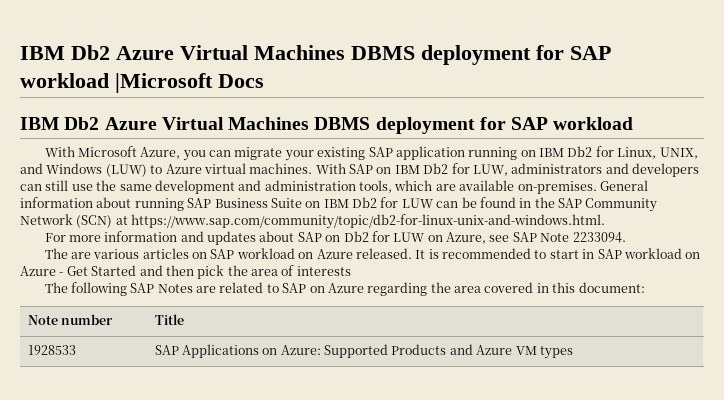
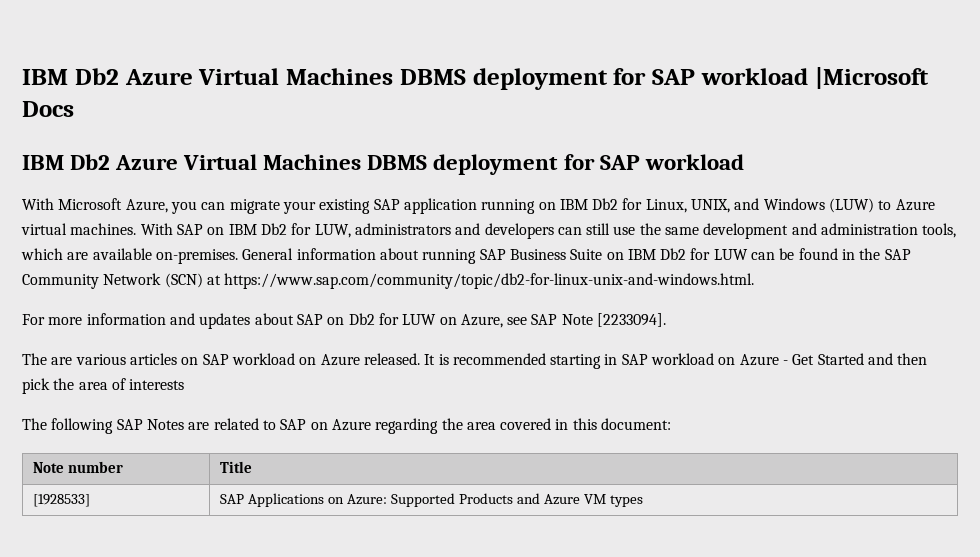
- For more information and updates about SAP on Db2 for LUW on Azure, see SAP Note 2233094.
+ For more information and updates about SAP on Db2 for LUW on Azure, see SAP Note [2233094].
- It is recommended to start in SAP workload on Azure - Get Started and then pick the area of interests
+ It is recommended starting in SAP workload on Azure - Get Started and then pick the area of interests
- 1928533 | SAP Applications on Azure: Supported Products and Azure VM types
+ [1928533] | SAP Applications on Azure: Supported Products and Azure VM types

